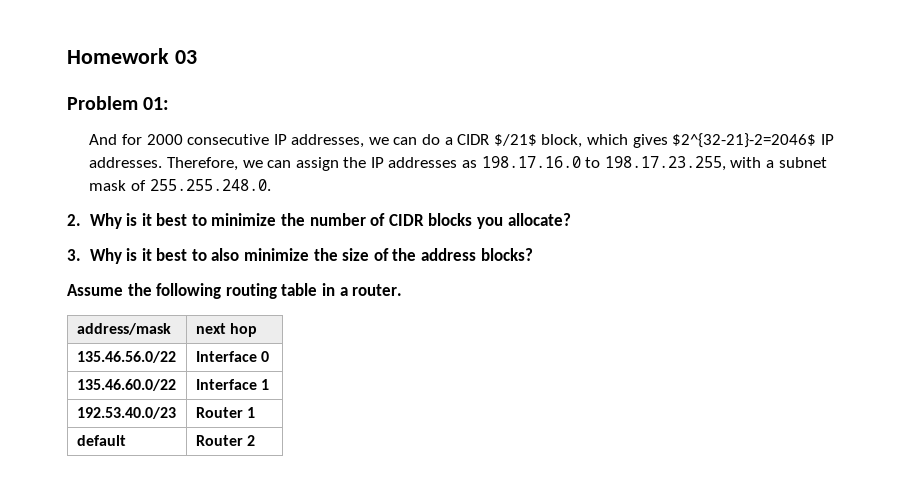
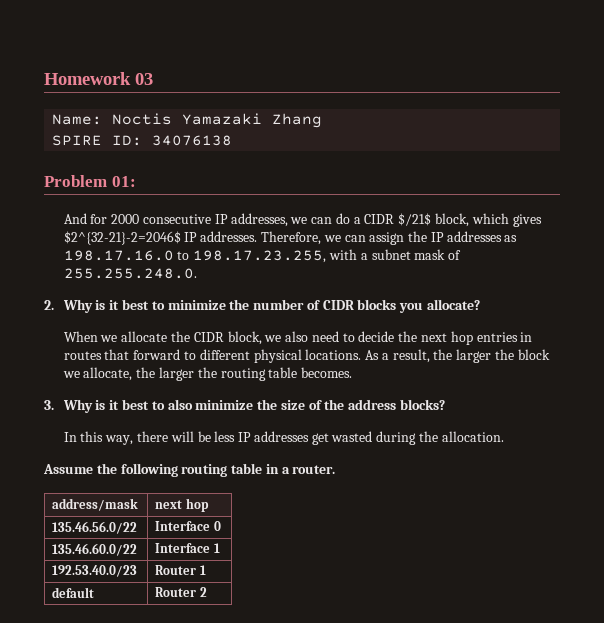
+ Name: Noctis Yamazaki Zhang
+ SPIRE ID: 34076138
+ When we allocate the CIDR block, we also need to decide the next hop entries in routes that forward to different physical locations. As a result, the larger the block we allocate, the larger the routing table becomes.
+ In this way, there will be less IP addresses get wasted during the allocation.

